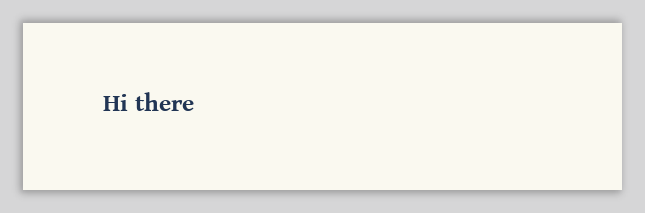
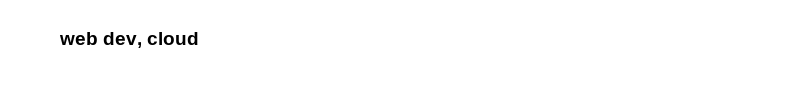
- Hi there
+ web dev, cloud

